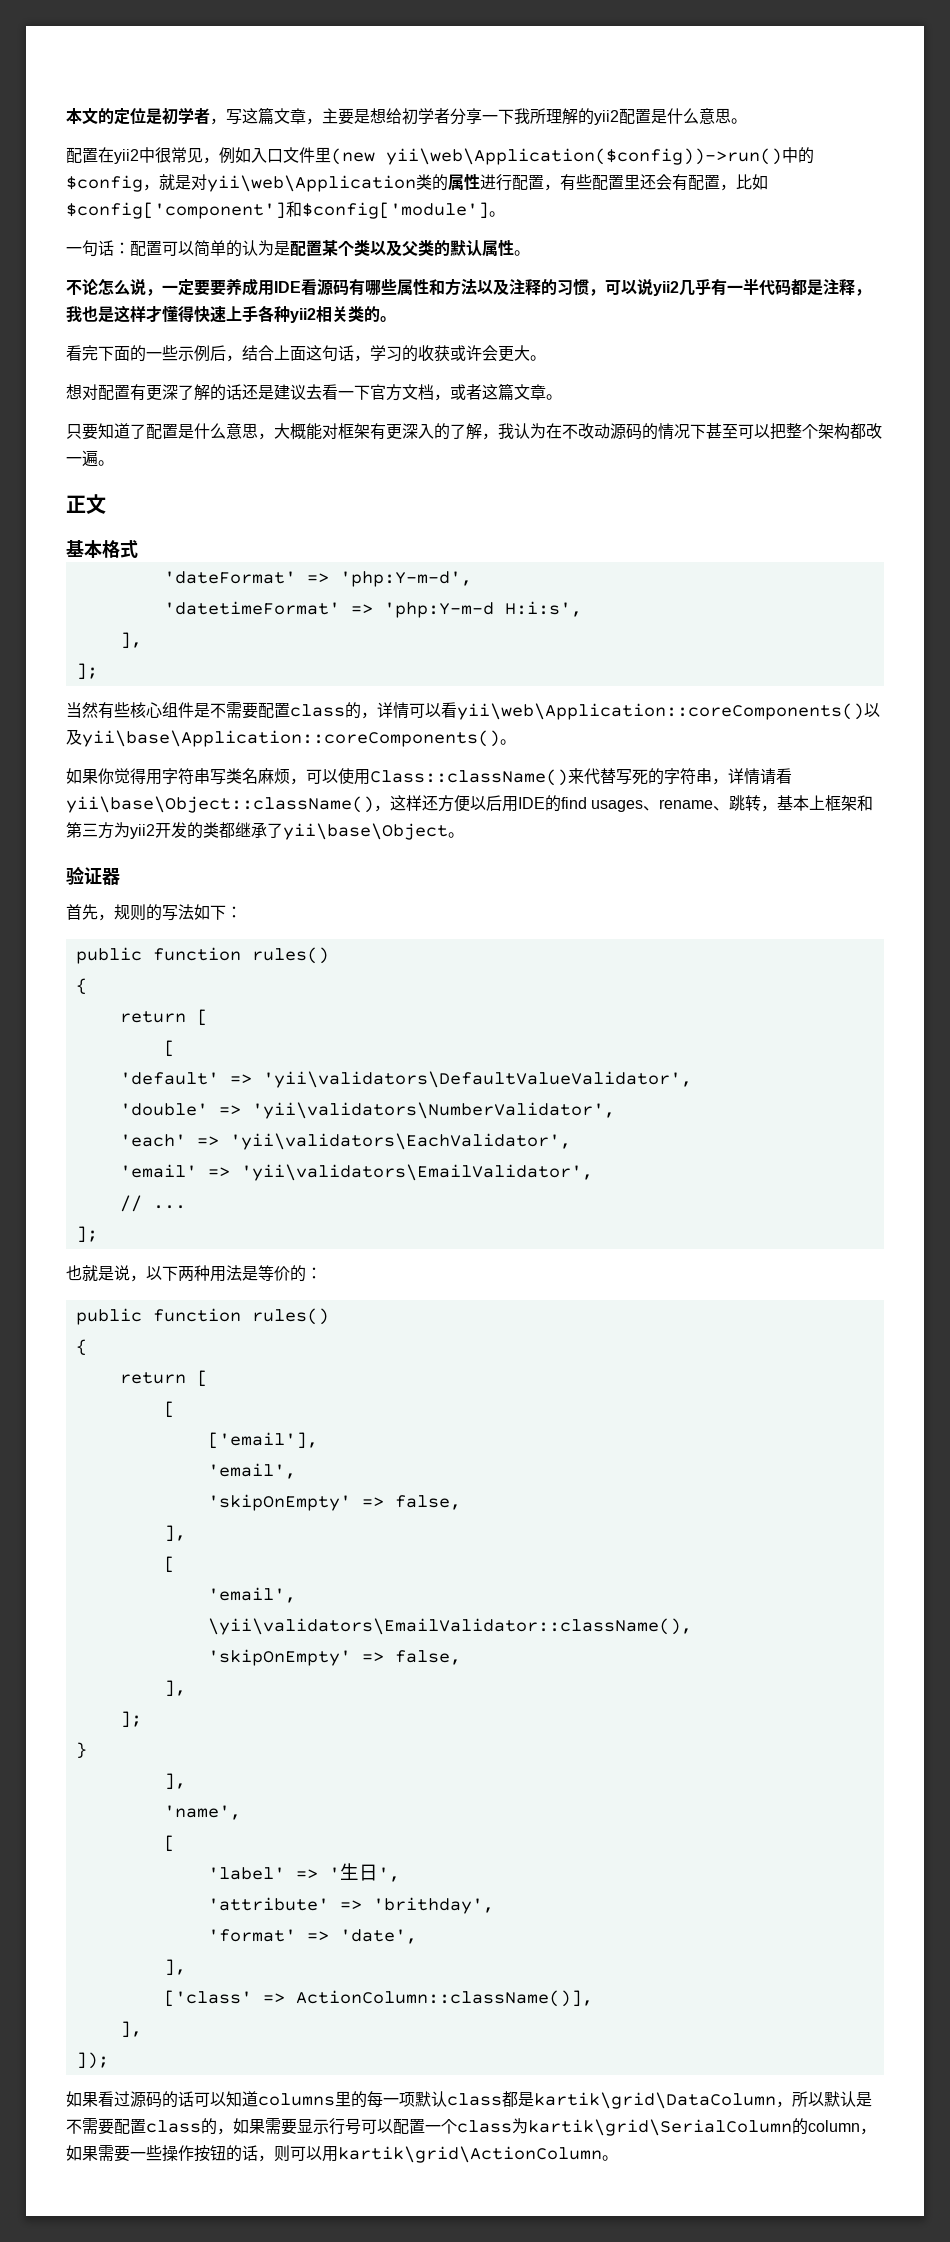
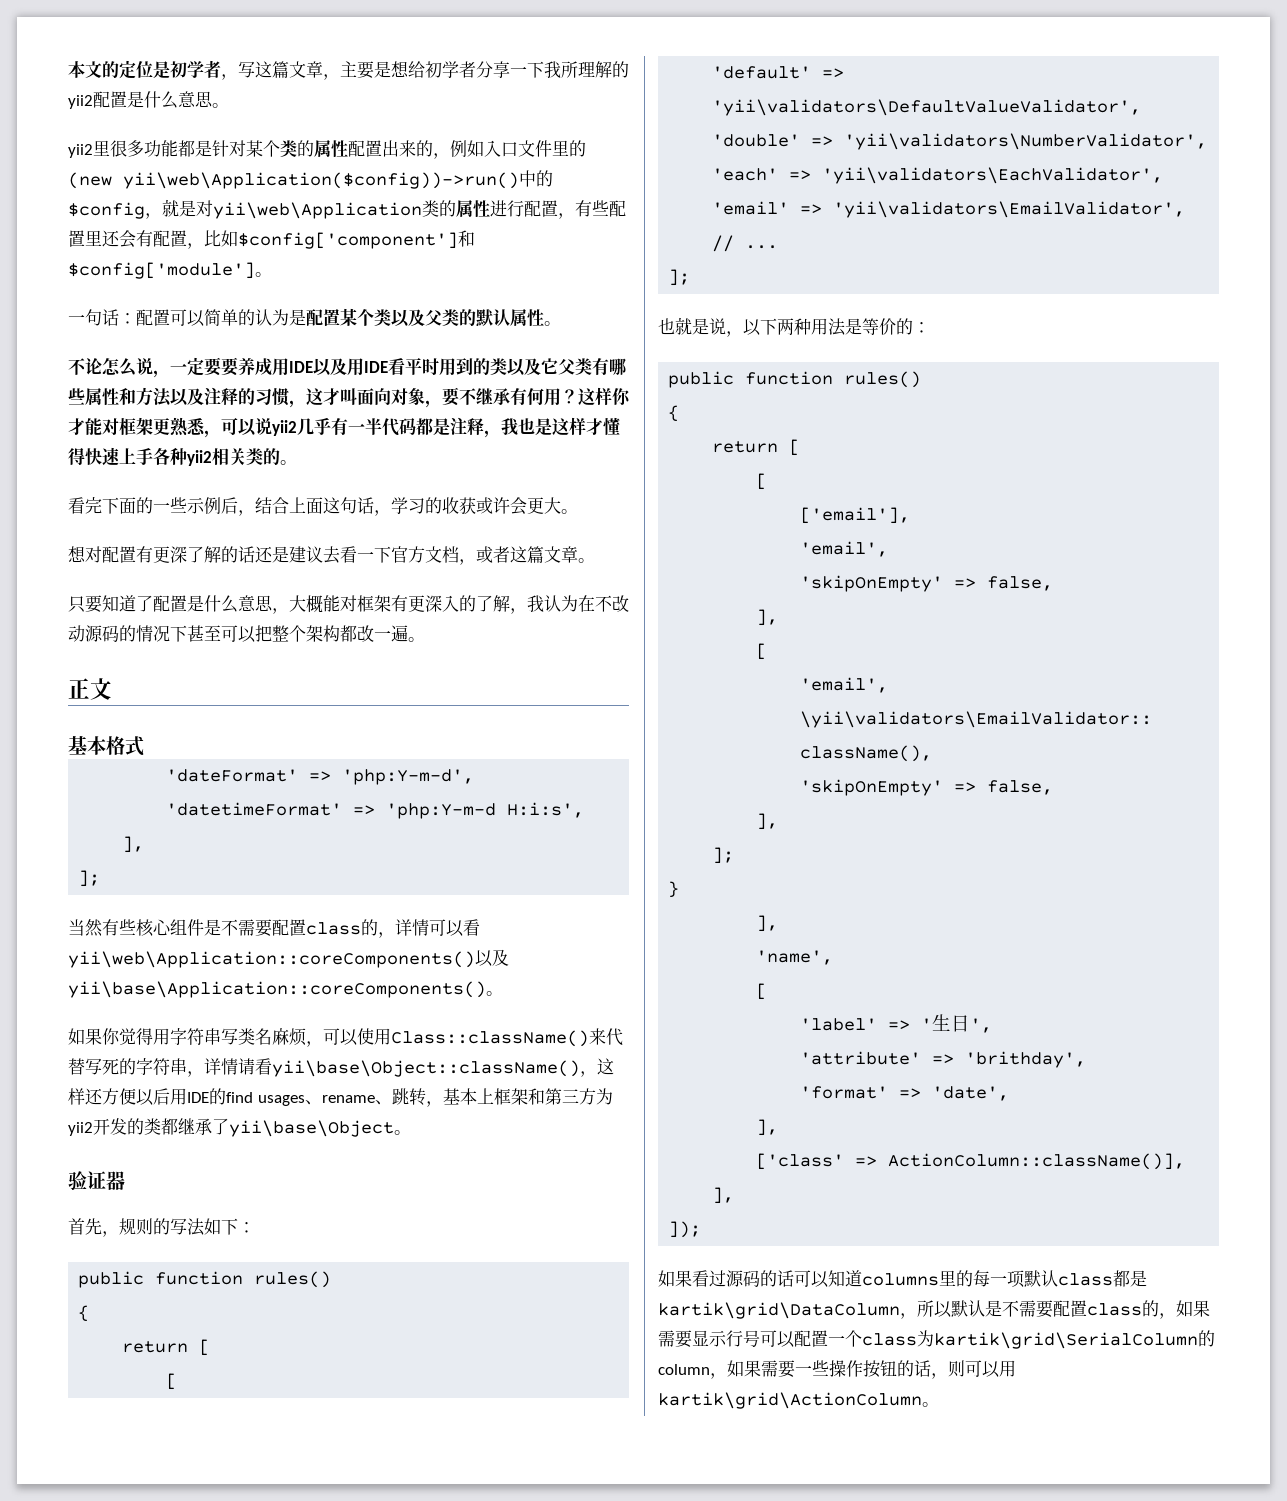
- 配置在yii2中很常见，例如入口文件里(new yii\web\Application($config))->run()中的$config，就是对yii\web\Application类的属性进行配置，有些配置里还会有配置，比如$config['component']和$config['module']。
+ yii2里很多功能都是针对某个类的属性配置出来的，例如入口文件里的(new yii\web\Application($config))->run()中的$config，就是对yii\web\Application类的属性进行配置，有些配置里还会有配置，比如$config['component']和$config['module']。
- 不论怎么说，一定要要养成用IDE看源码有哪些属性和方法以及注释的习惯，可以说yii2几乎有一半代码都是注释，我也是这样才懂得快速上手各种yii2相关类的。
+ 不论怎么说，一定要要养成用IDE以及用IDE看平时用到的类以及它父类有哪些属性和方法以及注释的习惯，这才叫面向对象，要不继承有何用？这样你才能对框架更熟悉，可以说yii2几乎有一半代码都是注释，我也是这样才懂得快速上手各种yii2相关类的。

